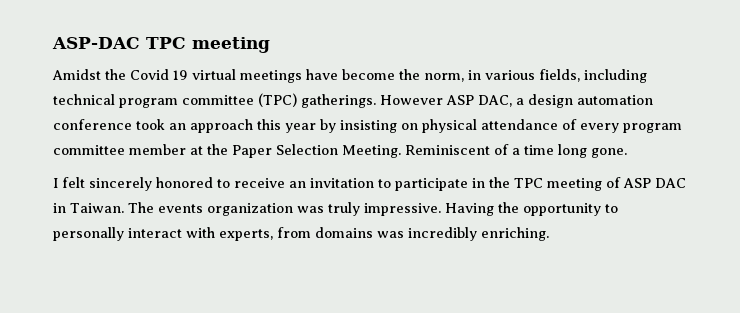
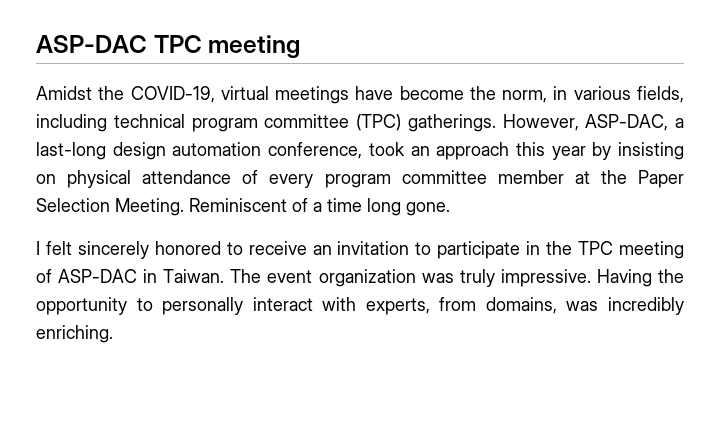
- Amidst the Covid 19 virtual meetings have become the norm, in various fields, including technical program committee (TPC) gatherings.
+ Amidst the COVID-19, virtual meetings have become the norm, in various fields, including technical program committee (TPC) gatherings.
- However ASP DAC, a design automation conference took an approach this year by insisting on physical attendance of every program committee member at the Paper Selection Meeting.
+ However, ASP-DAC, a last-long design automation conference, took an approach this year by insisting on physical attendance of every program committee member at the Paper Selection Meeting.
- I felt sincerely honored to receive an invitation to participate in the TPC meeting of ASP DAC in Taiwan.
+ I felt sincerely honored to receive an invitation to participate in the TPC meeting of ASP-DAC in Taiwan.
- The events organization was truly impressive.
+ The event organization was truly impressive.
- Having the opportunity to personally interact with experts, from domains was incredibly enriching.
+ Having the opportunity to personally interact with experts, from domains, was incredibly enriching.

